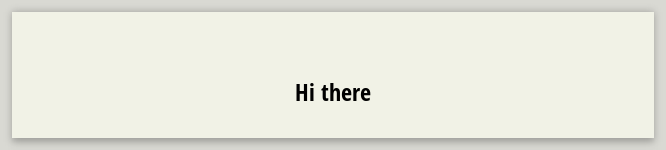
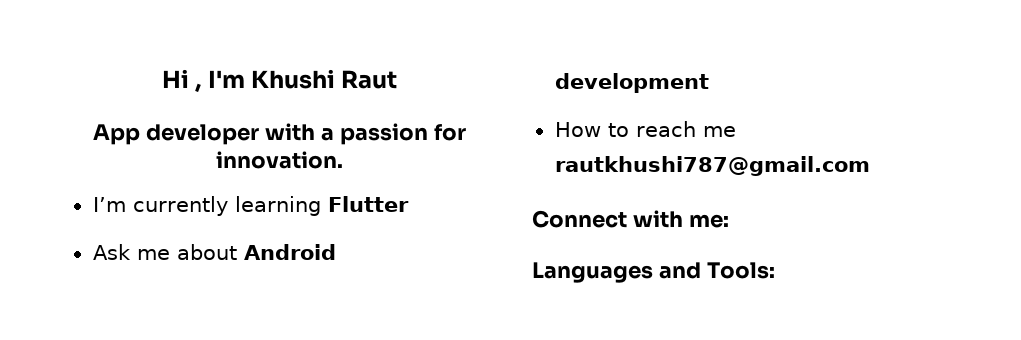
- Hi there
+ Hi , I'm Khushi Raut
+ App developer with a passion for innovation.
+ I’m currently learning Flutter
+ Ask me about Android development
+ How to reach me rautkhushi787@gmail.com
+ Connect with me:
+ Languages and Tools:

